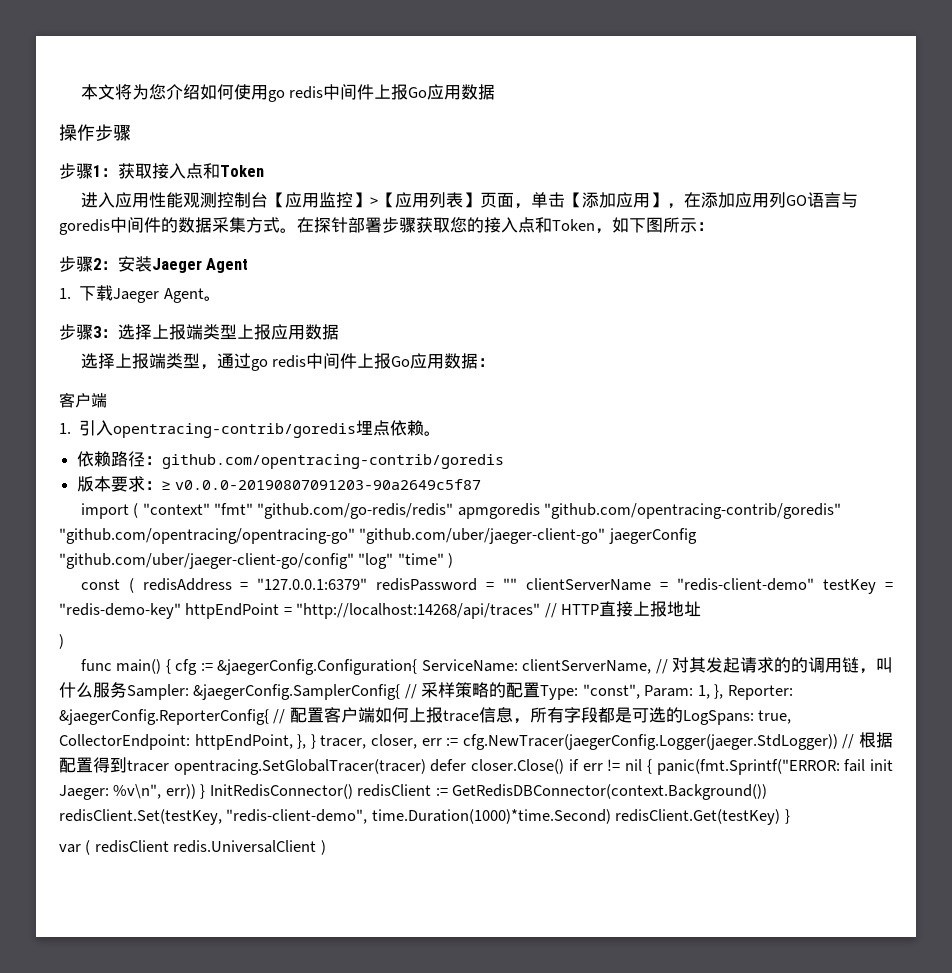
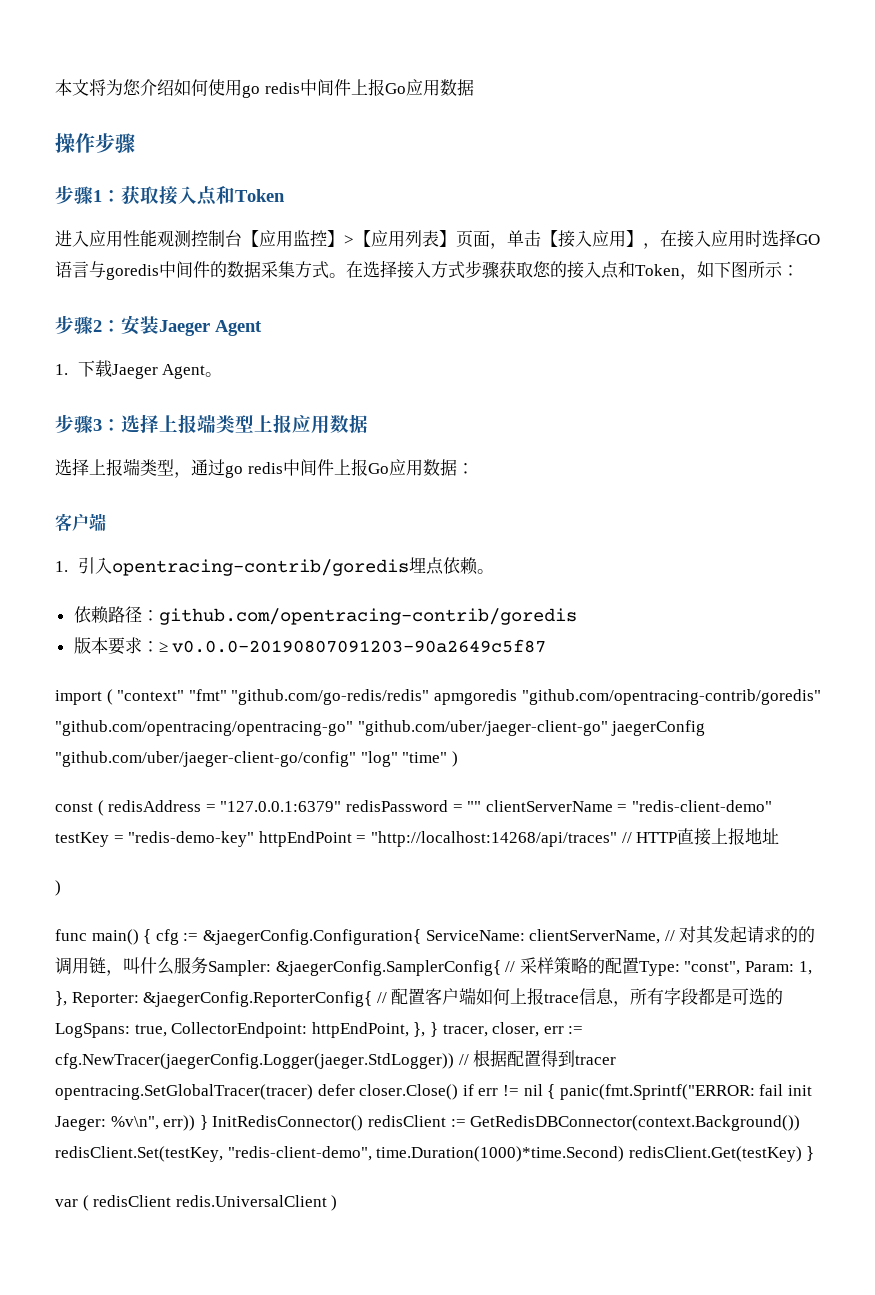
- 进入应用性能观测控制台【应用监控】>【应用列表】页面，单击【添加应用】，在添加应用列GO语言与goredis中间件的数据采集方式。
+ 进入应用性能观测控制台【应用监控】>【应用列表】页面，单击【接入应用】，在接入应用时选择GO语言与goredis中间件的数据采集方式。
- 在探针部署步骤获取您的接入点和Token，如下图所示：
+ 在选择接入方式步骤获取您的接入点和Token，如下图所示：

